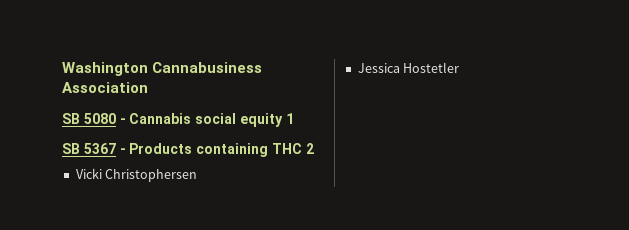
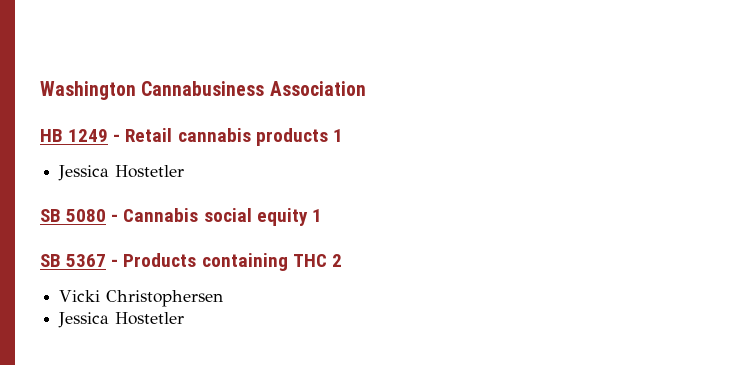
+ HB 1249 - Retail cannabis products 1
+ Jessica Hostetler

